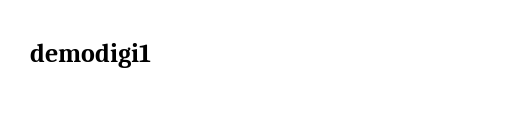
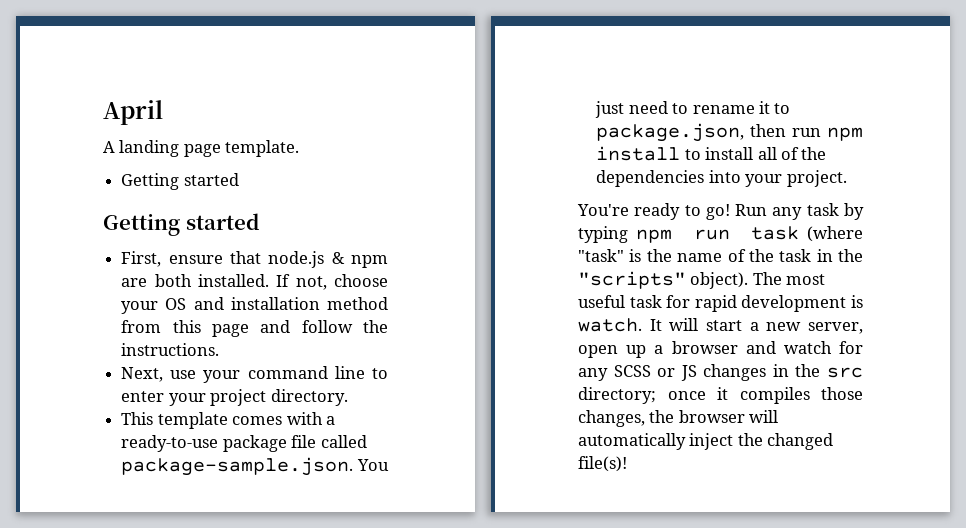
- demodigi1
+ April
+ A landing page template.
+ Getting started
+ Getting started
+ First, ensure that node.js & npm are both installed. If not, choose your OS and installation method from this page and follow the instructions.
+ Next, use your command line to enter your project directory.
+ This template comes with a ready-to-use package file called package-sample.json. You just need to rename it to package.json, then run npm install to install all of the dependencies into your project.
+ You're ready to go! Run any task by typing npm run task (where "task" is the name of the task in the "scripts" object). The most useful task for rapid development is watch. It will start a new server, open up a browser and watch for any SCSS or JS changes in the src directory; once it compiles those changes, the browser will automatically inject the changed file(s)!

